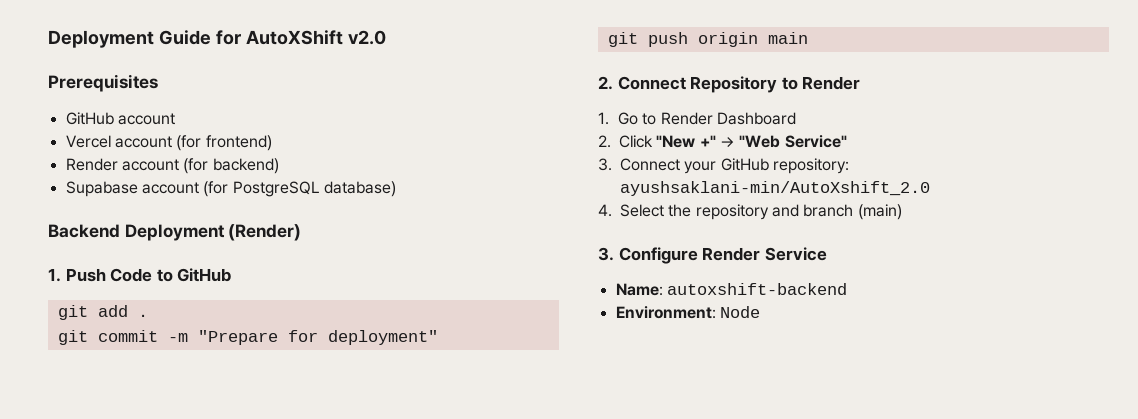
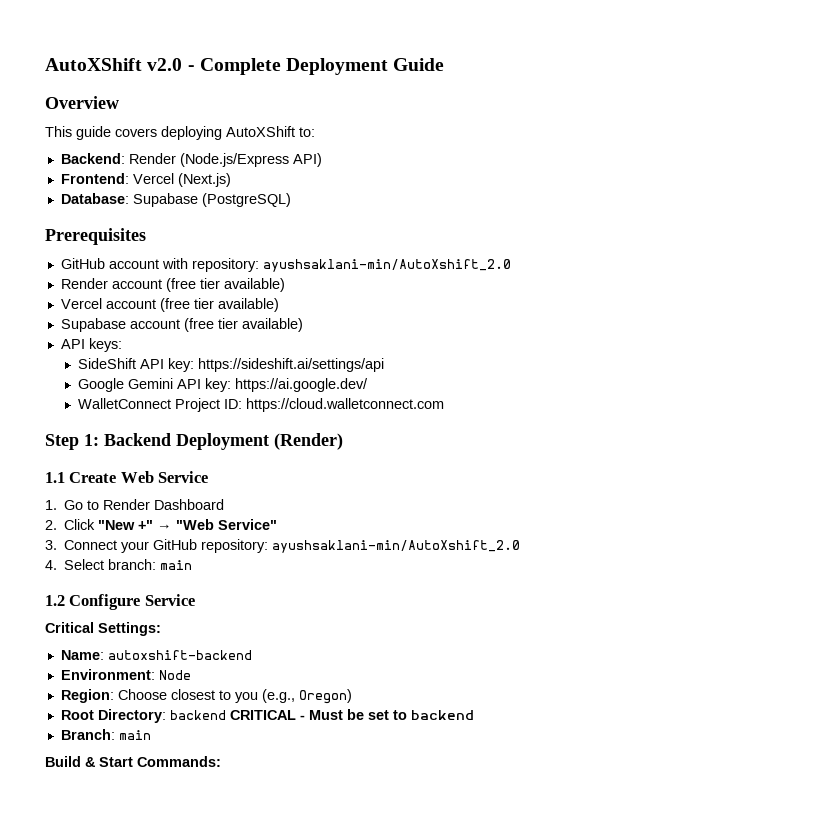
- Deployment Guide for AutoXShift v2.0
+ AutoXShift v2.0 - Complete Deployment Guide
+ Overview
+ This guide covers deploying AutoXShift to:
+ Backend: Render (Node.js/Express API)
+ Frontend: Vercel (Next.js)
+ Database: Supabase (PostgreSQL)
  Prerequisites
- GitHub account
- Vercel account (for frontend)
- Render account (for backend)
- Supabase account (for PostgreSQL database)
- Backend Deployment (Render)
- 1. Push Code to GitHub
- git add .
- git commit -m "Prepare for deployment"
- git push origin main
- 2. Connect Repository to Render
+ GitHub account with repository: ayushsaklani-min/AutoXshift_2.0
+ Render account (free tier available)
+ Vercel account (free tier available)
+ Supabase account (free tier available)
+ API keys:
+ SideShift API key: https://sideshift.ai/settings/api
+ Google Gemini API key: https://ai.google.dev/
+ WalletConnect Project ID: https://cloud.walletconnect.com
+ Step 1: Backend Deployment (Render)
+ 1.1 Create Web Service
- 4. Select the repository and branch (main)
- 3. Configure Render Service
+ 4. Select branch: main
+ 1.2 Configure Service
+ Critical Settings:
+ Region: Choose closest to you (e.g., Oregon)
+ Root Directory: backend CRITICAL - Must be set to backend
+ Branch: main
+ Build & Start Commands:

